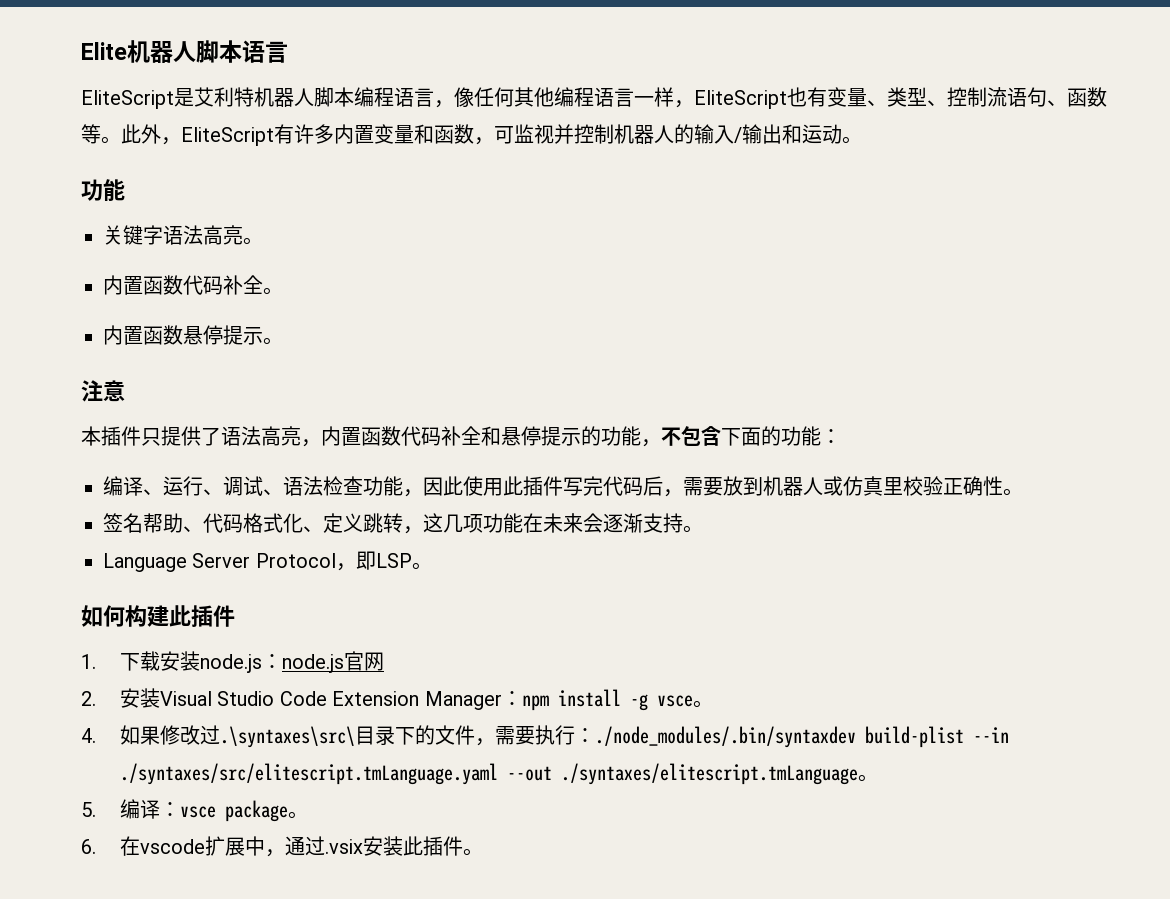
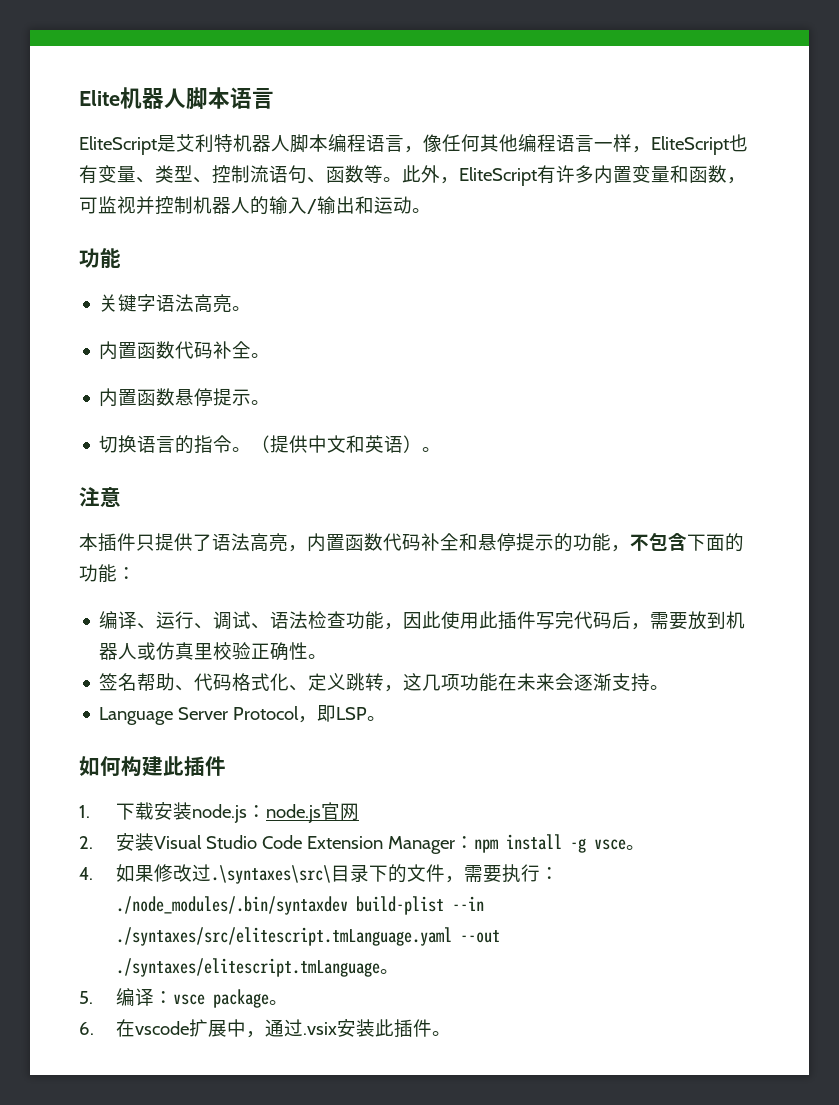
+ 切换语言的指令。（提供中文和英语）。

